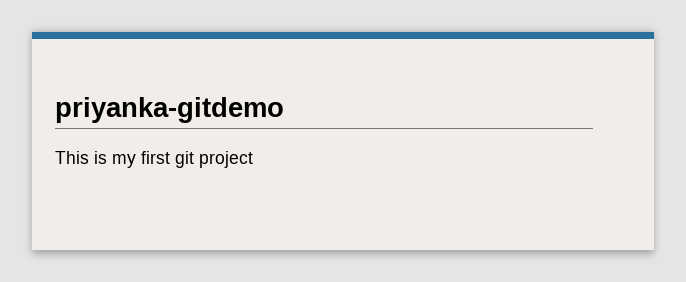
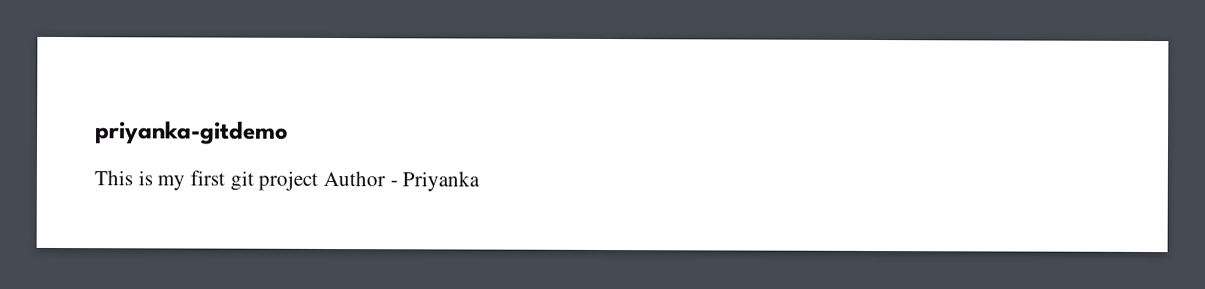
- This is my first git project
+ This is my first git project Author - Priyanka

